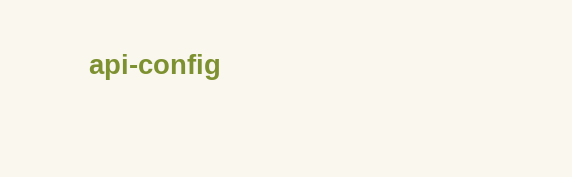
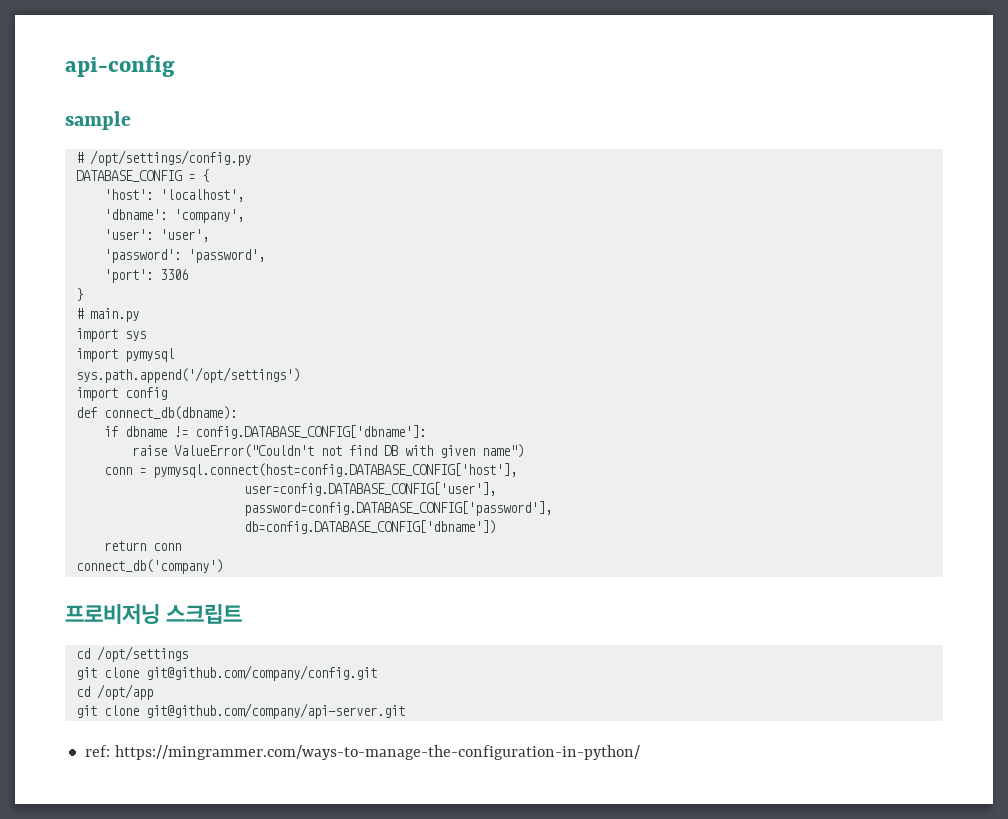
+ sample
+ # /opt/settings/config.py
+ DATABASE_CONFIG = {
+ 'host': 'localhost',
+ 'dbname': 'company',
+ 'user': 'user',
+ 'password': 'password',
+ 'port': 3306
+ }
+ # main.py
+ import sys
+ import pymysql
+ sys.path.append('/opt/settings')
+ import config
+ def connect_db(dbname):
+ if dbname != config.DATABASE_CONFIG['dbname']:
+ raise ValueError("Couldn't not find DB with given name")
+ conn = pymysql.connect(host=config.DATABASE_CONFIG['host'],
+ user=config.DATABASE_CONFIG['user'],
+ password=config.DATABASE_CONFIG['password'],
+ db=config.DATABASE_CONFIG['dbname'])
+ return conn
+ connect_db('company')
+ 프로비저닝 스크립트
+ cd /opt/settings
+ git clone git@github.com/company/config.git
+ cd /opt/app
+ git clone git@github.com/company/api-server.git
+ ref: https://mingrammer.com/ways-to-manage-the-configuration-in-python/

